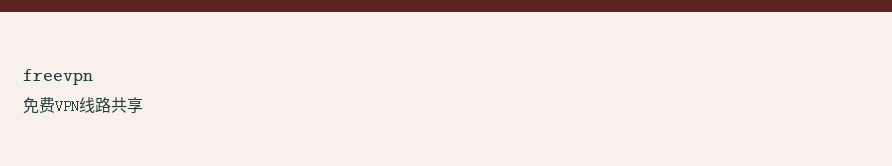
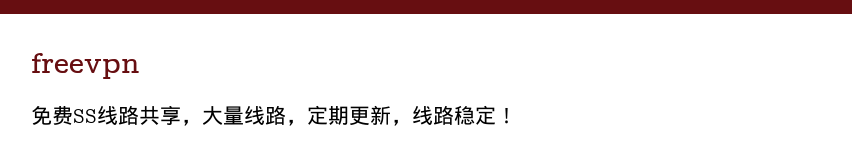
- 免费VPN线路共享
+ 免费SS线路共享，大量线路，定期更新，线路稳定！

